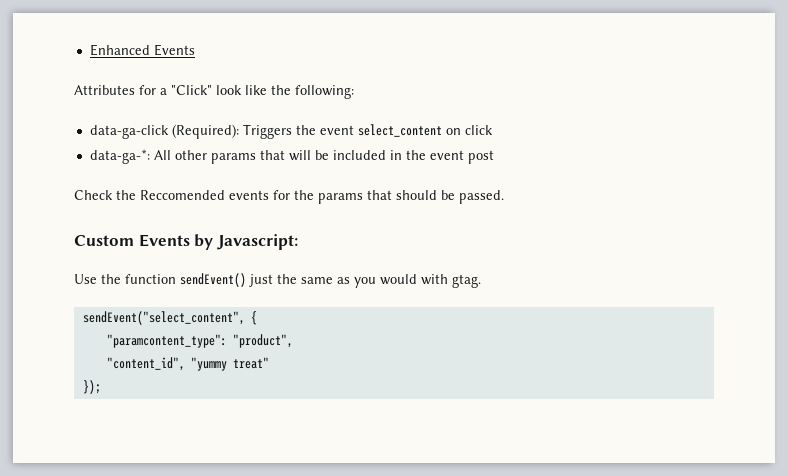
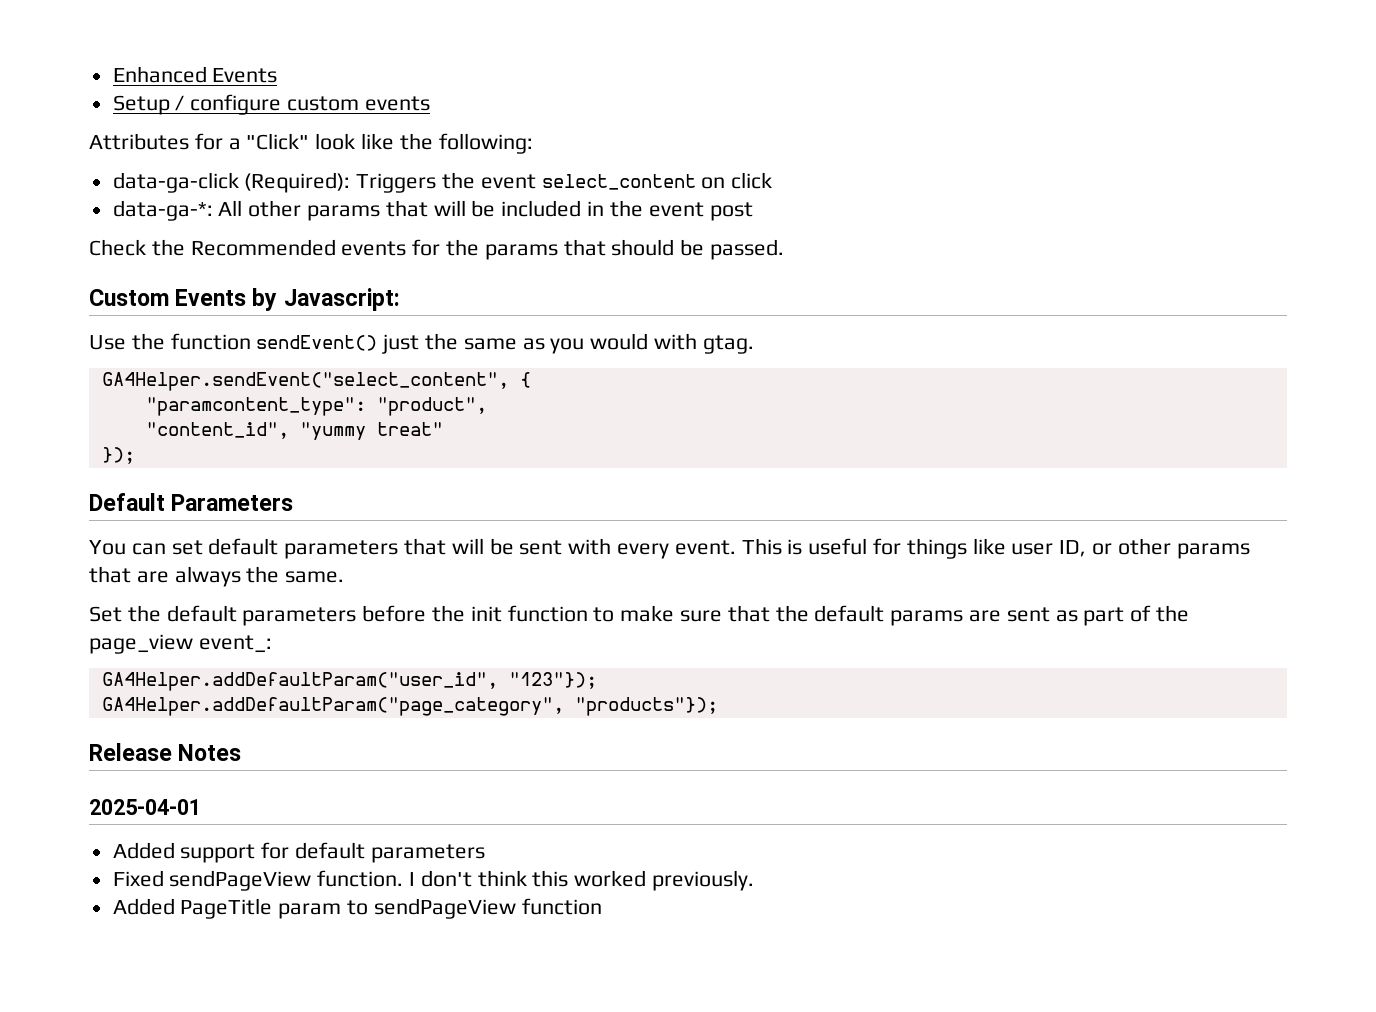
+ Setup / configure custom events
- Check the Reccomended events for the params that should be passed.
+ Check the Recommended events for the params that should be passed.
- sendEvent("select_content", {
+ GA4Helper.sendEvent("select_content", {
+ Default Parameters
+ You can set default parameters that will be sent with every event. This is useful for things like user ID, or other params that are always the same.
+ Set the default parameters before the init function to make sure that the default params are sent as part of the page_view event_:
+ GA4Helper.addDefaultParam("user_id", "123"});
+ GA4Helper.addDefaultParam("page_category", "products"});
+ Release Notes
+ 2025-04-01
+ Added support for default parameters
+ Fixed sendPageView function. I don't think this worked previously.
+ Added PageTitle param to sendPageView function

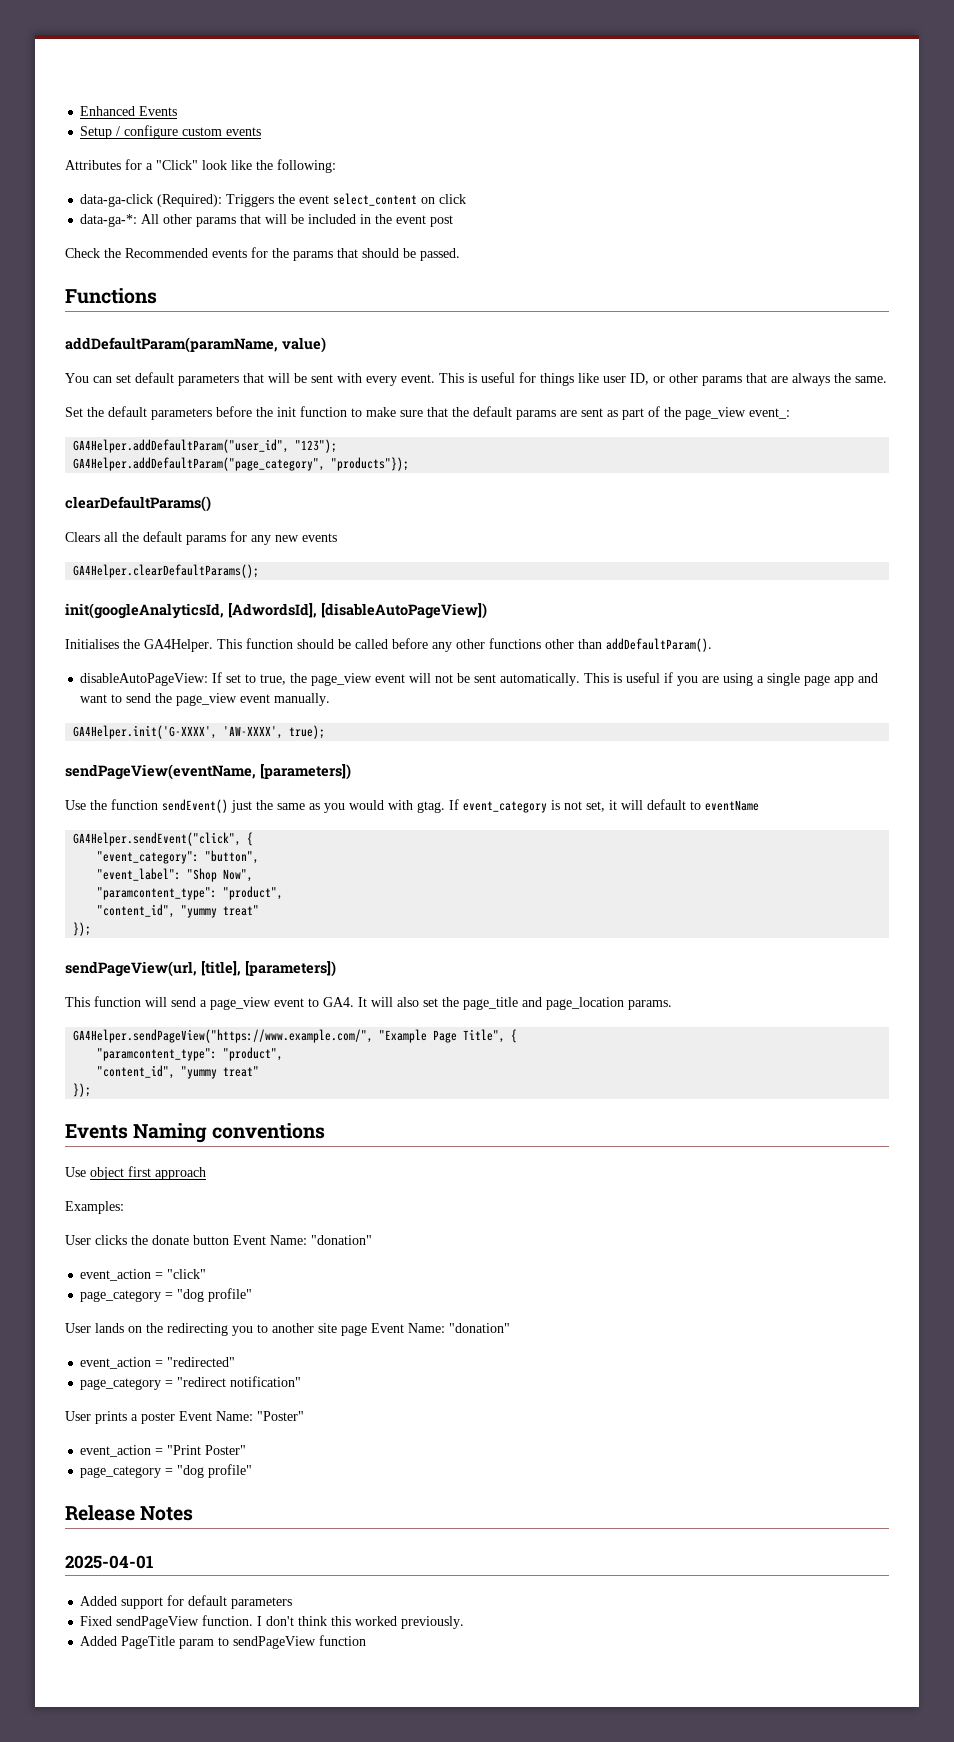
- Custom Events by Javascript:
- Use the function sendEvent() just the same as you would with gtag.
- GA4Helper.sendEvent("select_content", {
- "paramcontent_type": "product",
- "content_id", "yummy treat"
- });
- Default Parameters
+ Functions
+ addDefaultParam(paramName, value)
- GA4Helper.addDefaultParam("user_id", "123"});
+ GA4Helper.addDefaultParam("user_id", "123");
+ clearDefaultParams()
+ Clears all the default params for any new events
+ GA4Helper.clearDefaultParams();
+ init(googleAnalyticsId, [AdwordsId], [disableAutoPageView])
+ Initialises the GA4Helper. This function should be called before any other functions other than addDefaultParam().
+ disableAutoPageView: If set to true, the page_view event will not be sent automatically. This is useful if you are using a single page app and want to send the page_view event manually.
+ GA4Helper.init('G-XXXX', 'AW-XXXX', true);
+ sendPageView(eventName, [parameters])
+ Use the function sendEvent() just the same as you would with gtag. If event_category is not set, it will default to eventName
+ GA4Helper.sendEvent("click", {
+ "event_category": "button",
+ "event_label": "Shop Now",
+ "paramcontent_type": "product",
+ "content_id", "yummy treat"
+ });
+ sendPageView(url, [title], [parameters])
+ This function will send a page_view event to GA4. It will also set the page_title and page_location params.
+ GA4Helper.sendPageView("https://www.example.com/", "Example Page Title", {
+ "paramcontent_type": "product",
+ "content_id", "yummy treat"
+ });
+ Events Naming conventions
+ Use object first approach
+ Examples:
+ User clicks the donate button Event Name: "donation"
+ event_action = "click"
+ page_category = "dog profile"
+ User lands on the redirecting you to another site page Event Name: "donation"
+ event_action = "redirected"
+ page_category = "redirect notification"
+ User prints a poster Event Name: "Poster"
+ event_action = "Print Poster"
+ page_category = "dog profile"

